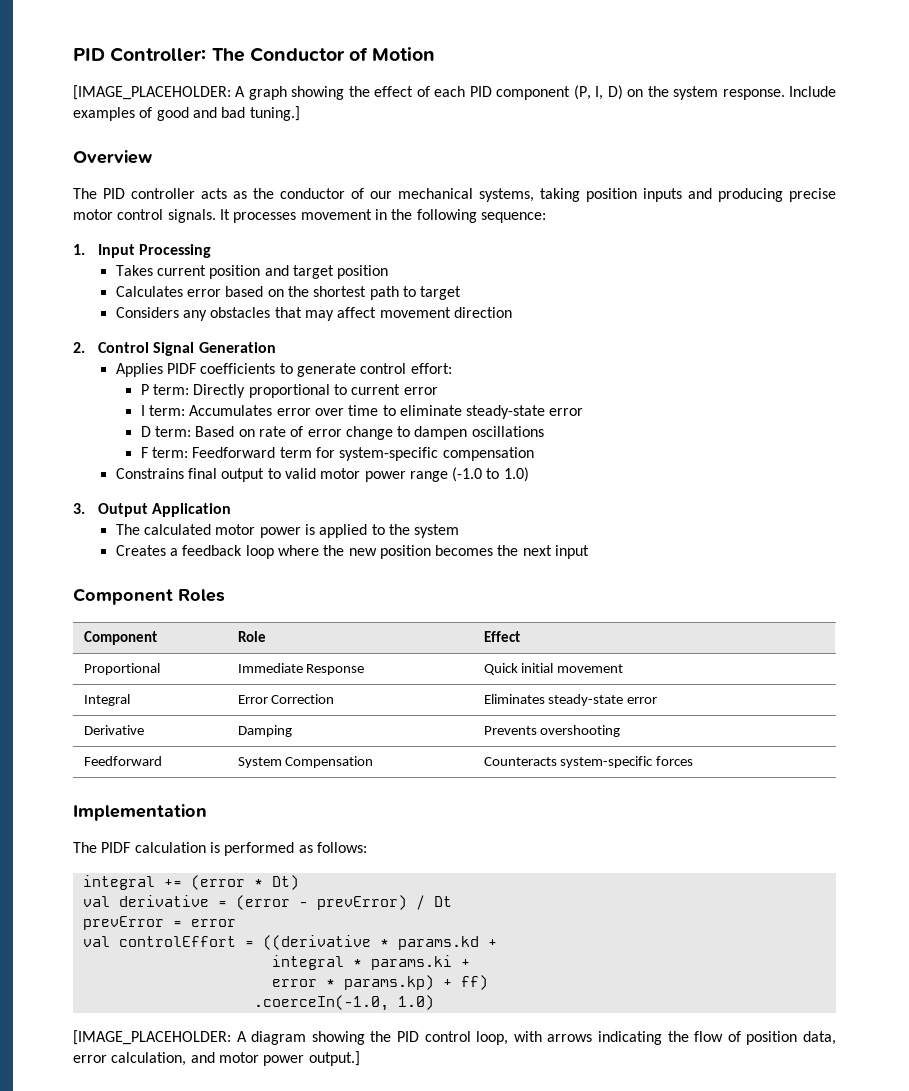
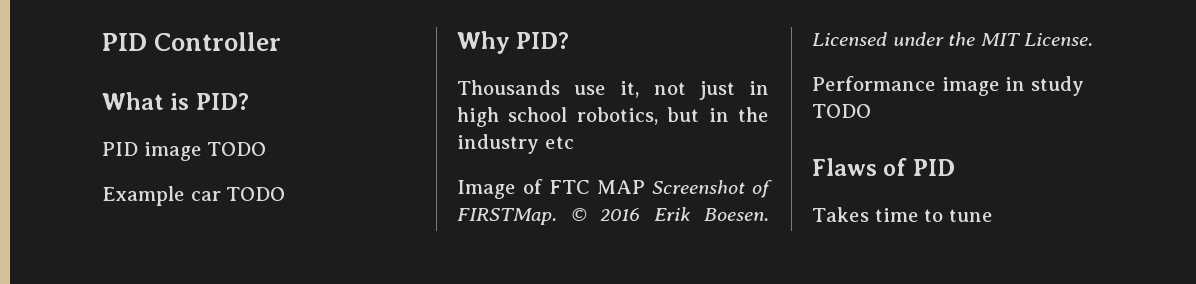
- PID Controller: The Conductor of Motion
- [IMAGE_PLACEHOLDER: A graph showing the effect of each PID component (P, I, D) on the system response. Include examples of good and bad tuning.]
- Overview
- The PID controller acts as the conductor of our mechanical systems, taking position inputs and producing precise motor control signals. It processes movement in the following sequence:
- 1. Input Processing
- Takes current position and target position
- Calculates error based on the shortest path to target
- Considers any obstacles that may affect movement direction
- 2. Control Signal Generation
- Applies PIDF coefficients to generate control effort:
- P term: Directly proportional to current error
- I term: Accumulates error over time to eliminate steady-state error
- D term: Based on rate of error change to dampen oscillations
- F term: Feedforward term for system-specific compensation
- Constrains final output to valid motor power range (-1.0 to 1.0)
- 3. Output Application
- The calculated motor power is applied to the system
- Creates a feedback loop where the new position becomes the next input
- Component Roles
- Component | Role | Effect
- Proportional | Immediate Response | Quick initial movement
- Integral | Error Correction | Eliminates steady-state error
- Derivative | Damping | Prevents overshooting
- Feedforward | System Compensation | Counteracts system-specific forces
- Implementation
- The PIDF calculation is performed as follows:
- integral += (error * Dt)
- val derivative = (error - prevError) / Dt
- prevError = error
- val controlEffort = ((derivative * params.kd +
- integral * params.ki +
- error * params.kp) + ff)
- .coerceIn(-1.0, 1.0)
- [IMAGE_PLACEHOLDER: A diagram showing the PID control loop, with arrows indicating the flow of position data, error calculation, and motor power output.]
+ PID Controller
+ What is PID?
+ PID image TODO
+ Example car TODO
+ Why PID?
+ Thousands use it, not just in high school robotics, but in the industry etc
+ Image of FTC MAP Screenshot of FIRSTMap. © 2016 Erik Boesen. Licensed under the MIT License.
+ Performance image in study TODO
+ Flaws of PID
+ Takes time to tune

